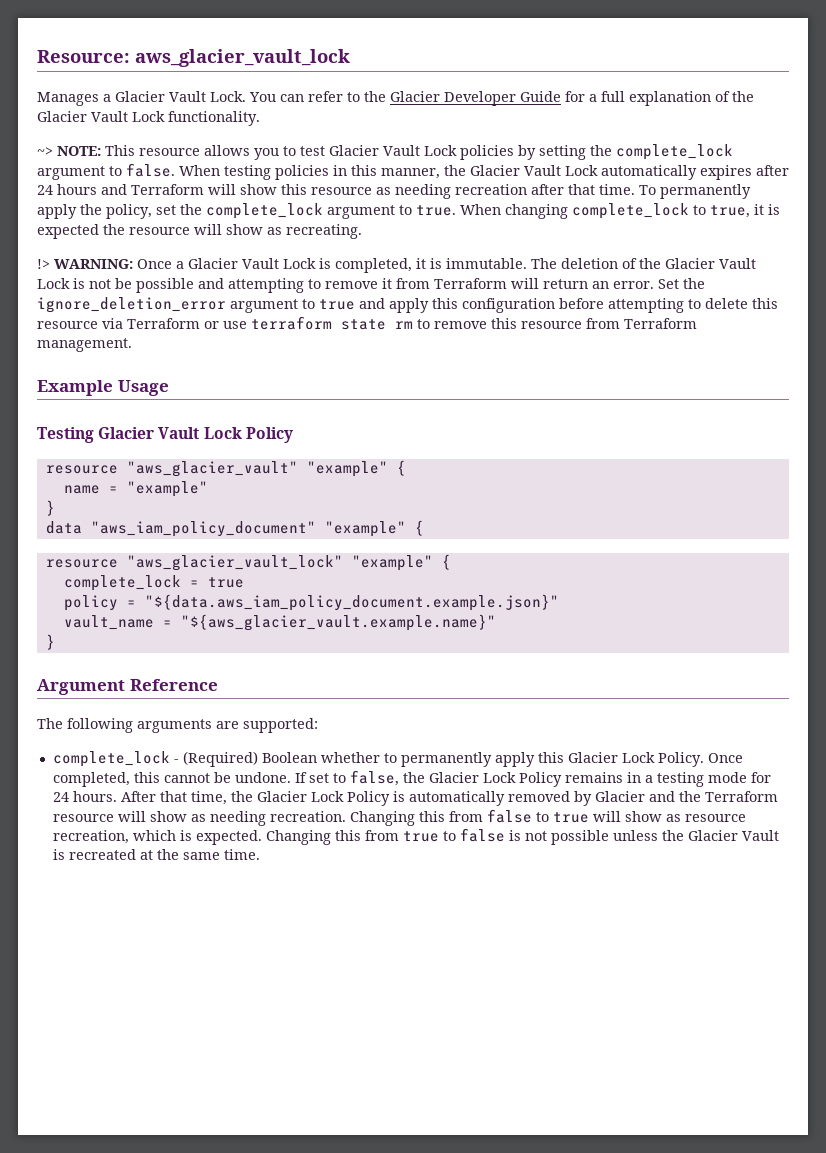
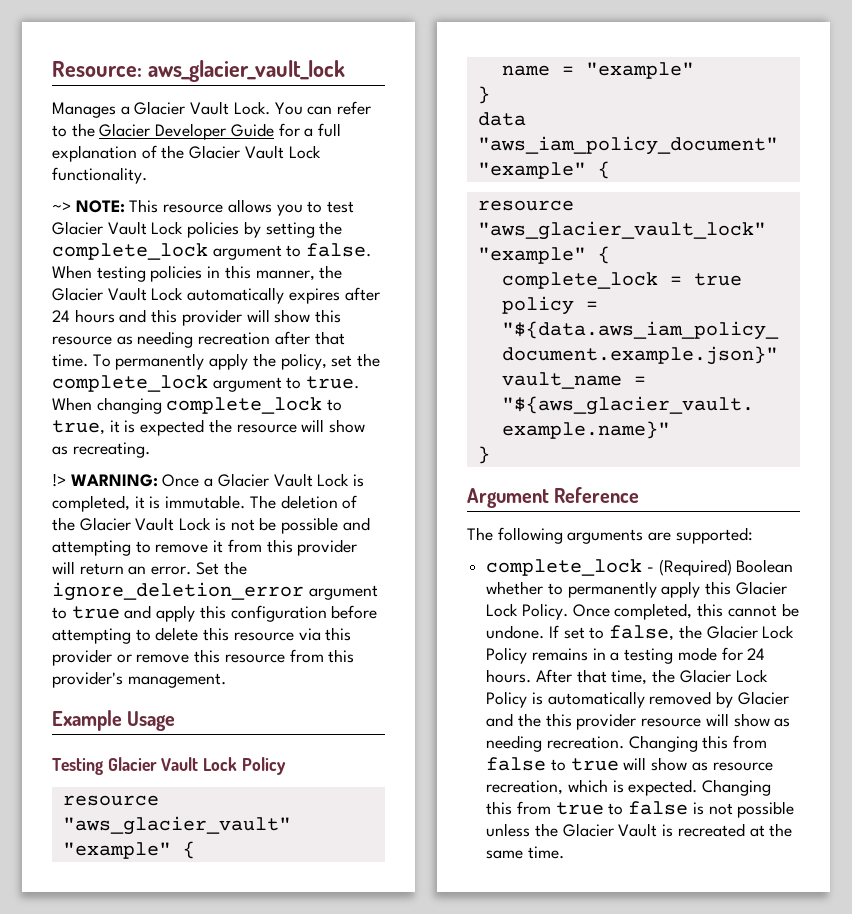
- When testing policies in this manner, the Glacier Vault Lock automatically expires after 24 hours and Terraform will show this resource as needing recreation after that time.
+ When testing policies in this manner, the Glacier Vault Lock automatically expires after 24 hours and this provider will show this resource as needing recreation after that time.
- The deletion of the Glacier Vault Lock is not be possible and attempting to remove it from Terraform will return an error.
+ The deletion of the Glacier Vault Lock is not be possible and attempting to remove it from this provider will return an error.
- Set the ignore_deletion_error argument to true and apply this configuration before attempting to delete this resource via Terraform or use terraform state rm to remove this resource from Terraform management.
+ Set the ignore_deletion_error argument to true and apply this configuration before attempting to delete this resource via this provider or remove this resource from this provider's management.
- After that time, the Glacier Lock Policy is automatically removed by Glacier and the Terraform resource will show as needing recreation.
+ After that time, the Glacier Lock Policy is automatically removed by Glacier and the this provider resource will show as needing recreation.

